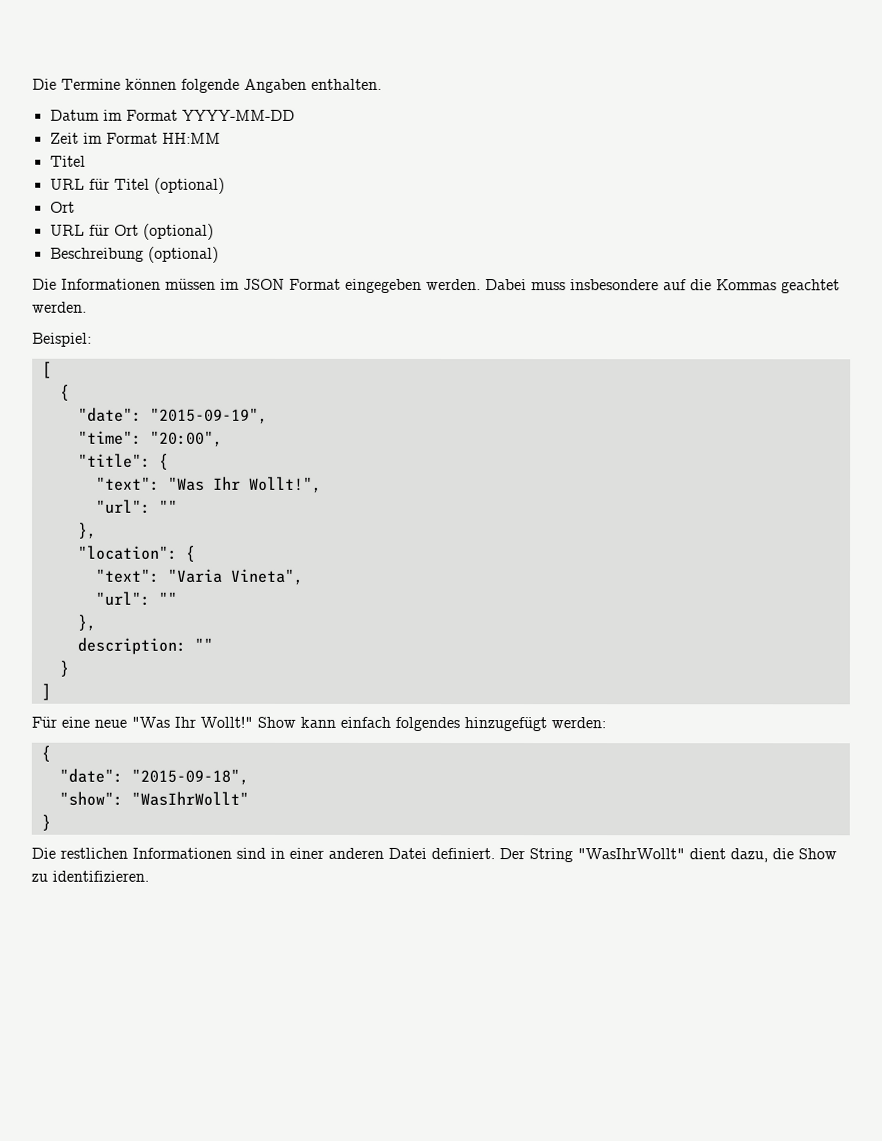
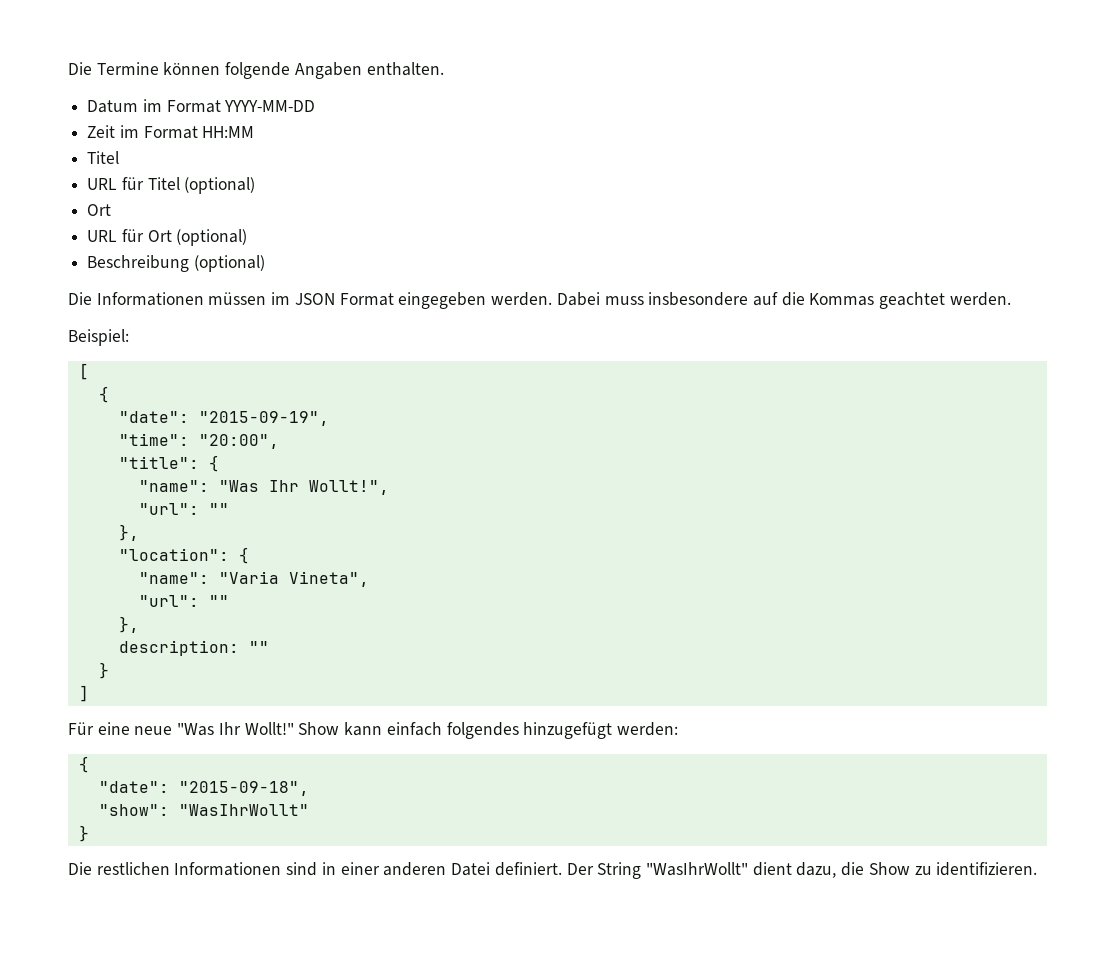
- "text": "Was Ihr Wollt!",
+ "name": "Was Ihr Wollt!",
- "text": "Varia Vineta",
+ "name": "Varia Vineta",

